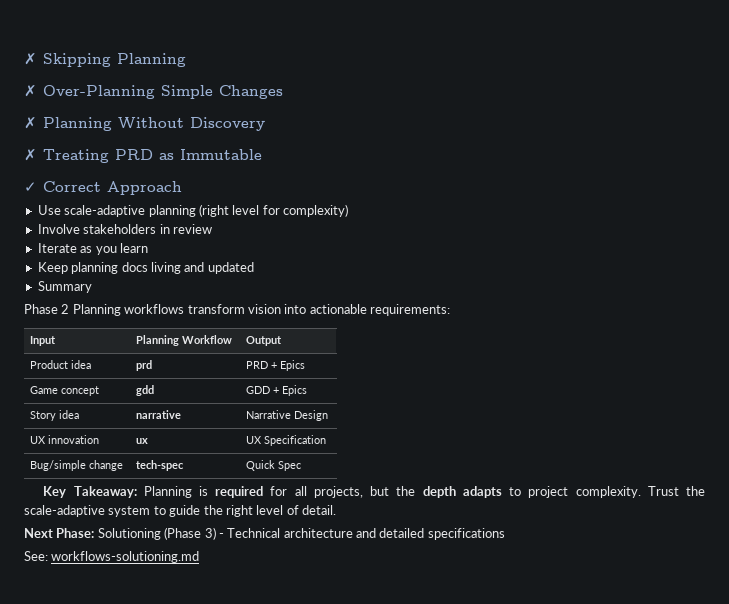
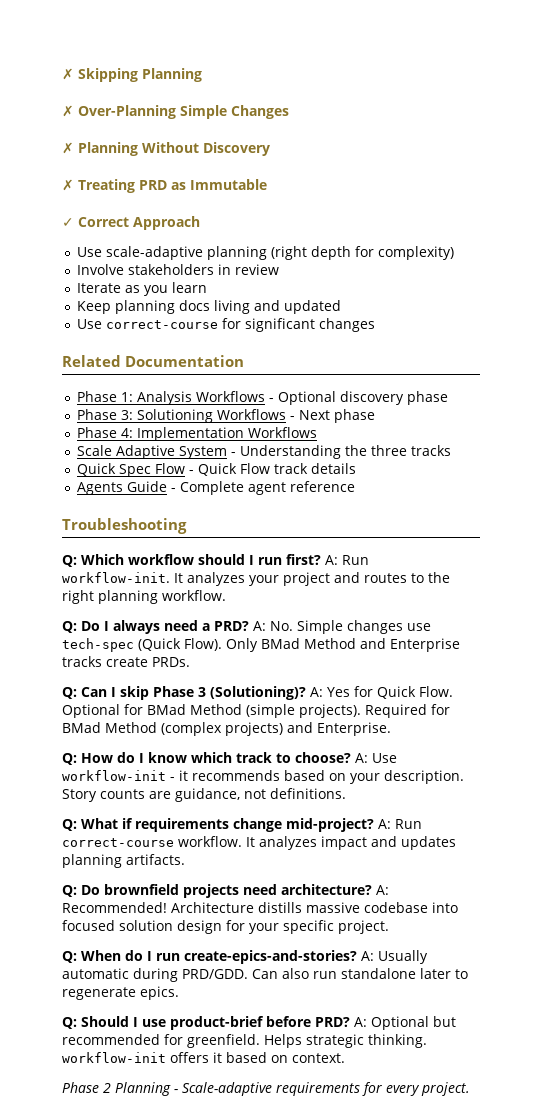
- Use scale-adaptive planning (right level for complexity)
+ Use scale-adaptive planning (right depth for complexity)
- Summary
- Phase 2 Planning workflows transform vision into actionable requirements:
- Input | Planning Workflow | Output
- Product idea | prd | PRD + Epics
- Game concept | gdd | GDD + Epics
- Story idea | narrative | Narrative Design
- UX innovation | ux | UX Specification
- Bug/simple change | tech-spec | Quick Spec
- Key Takeaway: Planning is required for all projects, but the depth adapts to project complexity. Trust the scale-adaptive system to guide the right level of detail.
- Next Phase: Solutioning (Phase 3) - Technical architecture and detailed specifications
- See: workflows-solutioning.md
+ Use correct-course for significant changes
+ Related Documentation
+ Phase 1: Analysis Workflows - Optional discovery phase
+ Phase 3: Solutioning Workflows - Next phase
+ Phase 4: Implementation Workflows
+ Scale Adaptive System - Understanding the three tracks
+ Quick Spec Flow - Quick Flow track details
+ Agents Guide - Complete agent reference
+ Troubleshooting
+ Q: Which workflow should I run first? A: Run workflow-init. It analyzes your project and routes to the right planning workflow.
+ Q: Do I always need a PRD? A: No. Simple changes use tech-spec (Quick Flow). Only BMad Method and Enterprise tracks create PRDs.
+ Q: Can I skip Phase 3 (Solutioning)? A: Yes for Quick Flow. Optional for BMad Method (simple projects). Required for BMad Method (complex projects) and Enterprise.
+ Q: How do I know which track to choose? A: Use workflow-init - it recommends based on your description. Story counts are guidance, not definitions.
+ Q: What if requirements change mid-project? A: Run correct-course workflow. It analyzes impact and updates planning artifacts.
+ Q: Do brownfield projects need architecture? A: Recommended! Architecture distills massive codebase into focused solution design for your specific project.
+ Q: When do I run create-epics-and-stories? A: Usually automatic during PRD/GDD. Can also run standalone later to regenerate epics.
+ Q: Should I use product-brief before PRD? A: Optional but recommended for greenfield. Helps strategic thinking. workflow-init offers it based on context.
+ Phase 2 Planning - Scale-adaptive requirements for every project.

